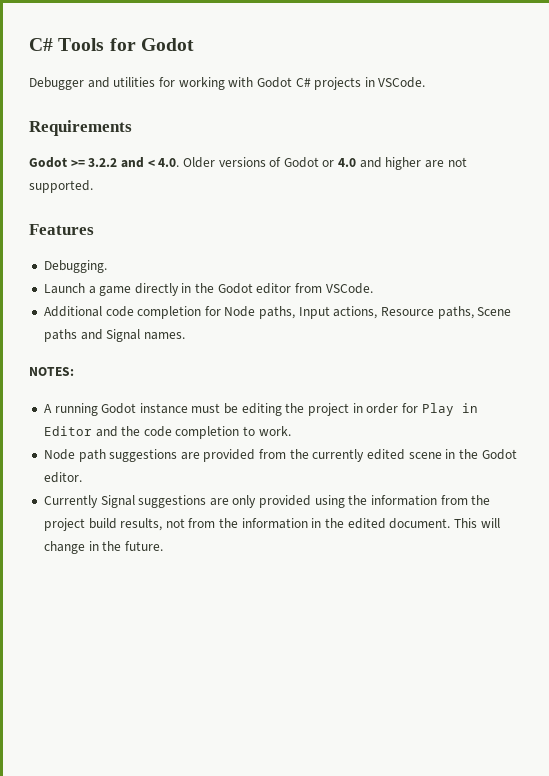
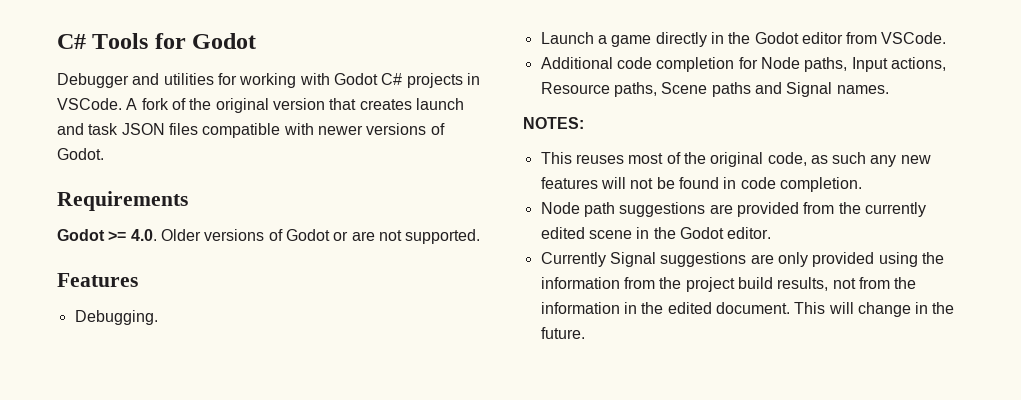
+ A fork of the original version that creates launch and task JSON files compatible with newer versions of Godot.
- Godot >= 3.2.2 and < 4.0. Older versions of Godot or 4.0 and higher are not supported.
+ Godot >= 4.0. Older versions of Godot or are not supported.
- A running Godot instance must be editing the project in order for Play in Editor and the code completion to work.
+ This reuses most of the original code, as such any new features will not be found in code completion.

